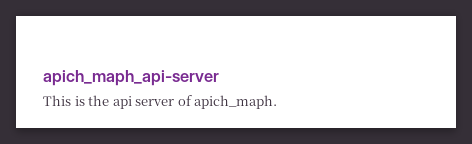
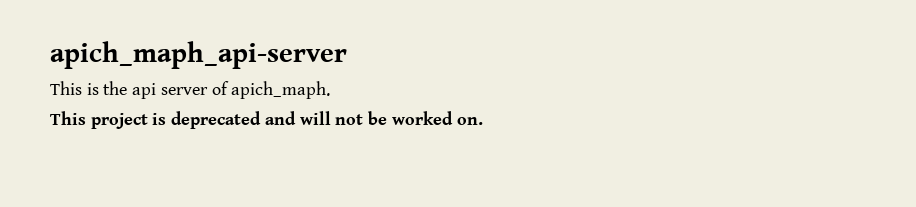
+ This project is deprecated and will not be worked on.

